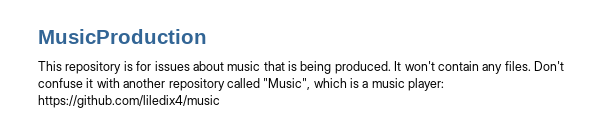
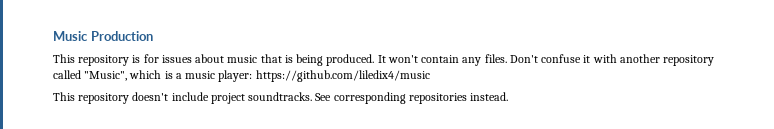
- MusicProduction
+ Music Production
+ This repository doesn't include project soundtracks. See corresponding repositories instead.

